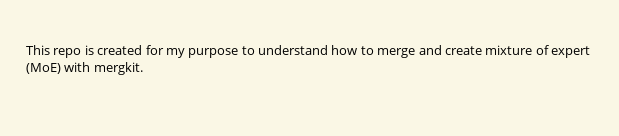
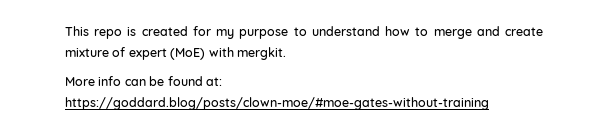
+ More info can be found at: https://goddard.blog/posts/clown-moe/#moe-gates-without-training

